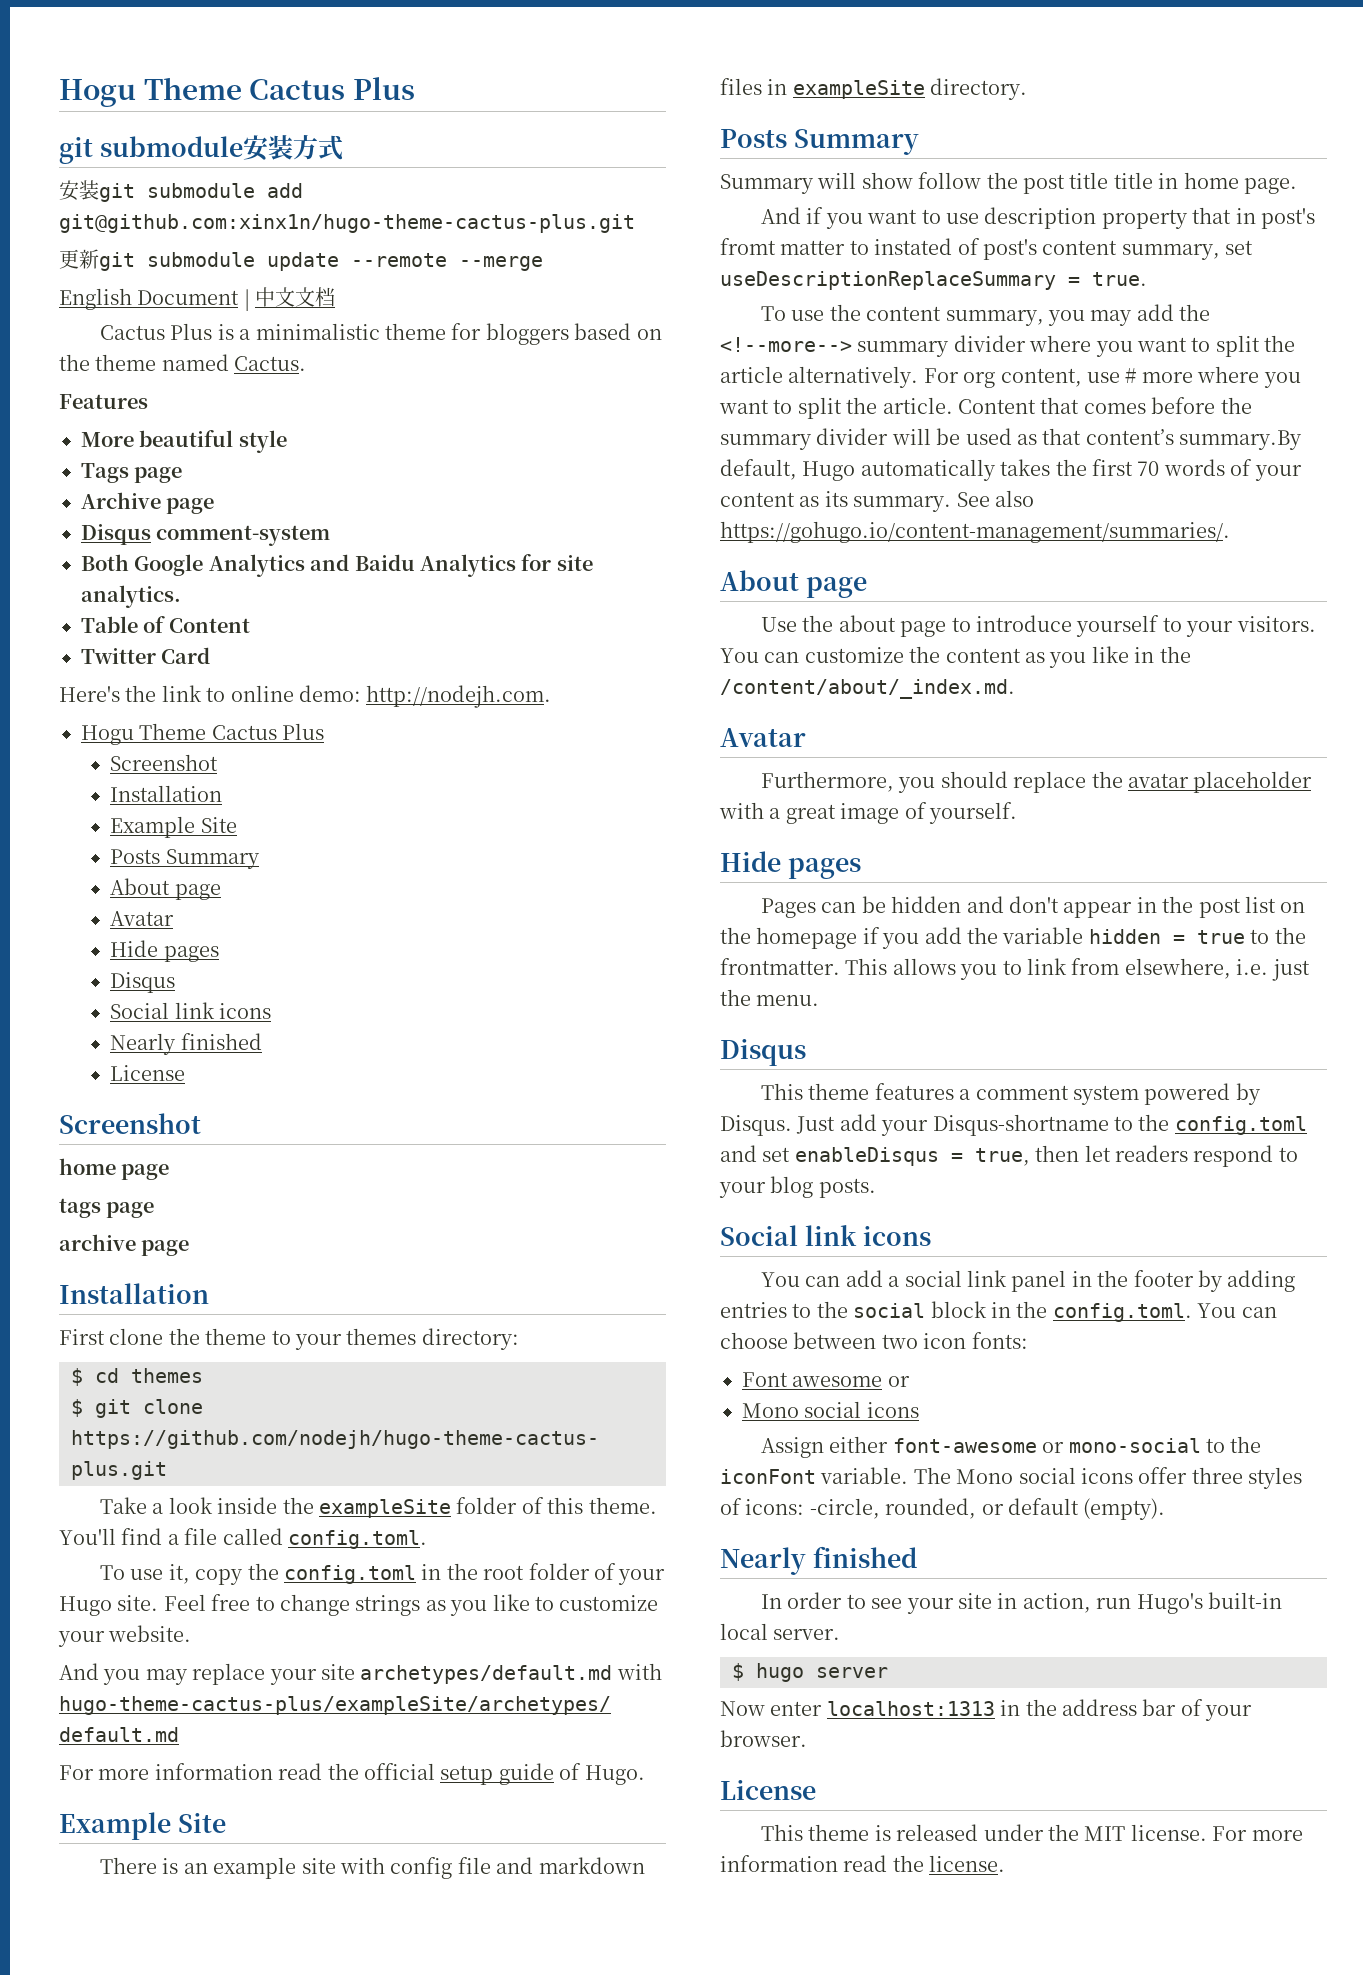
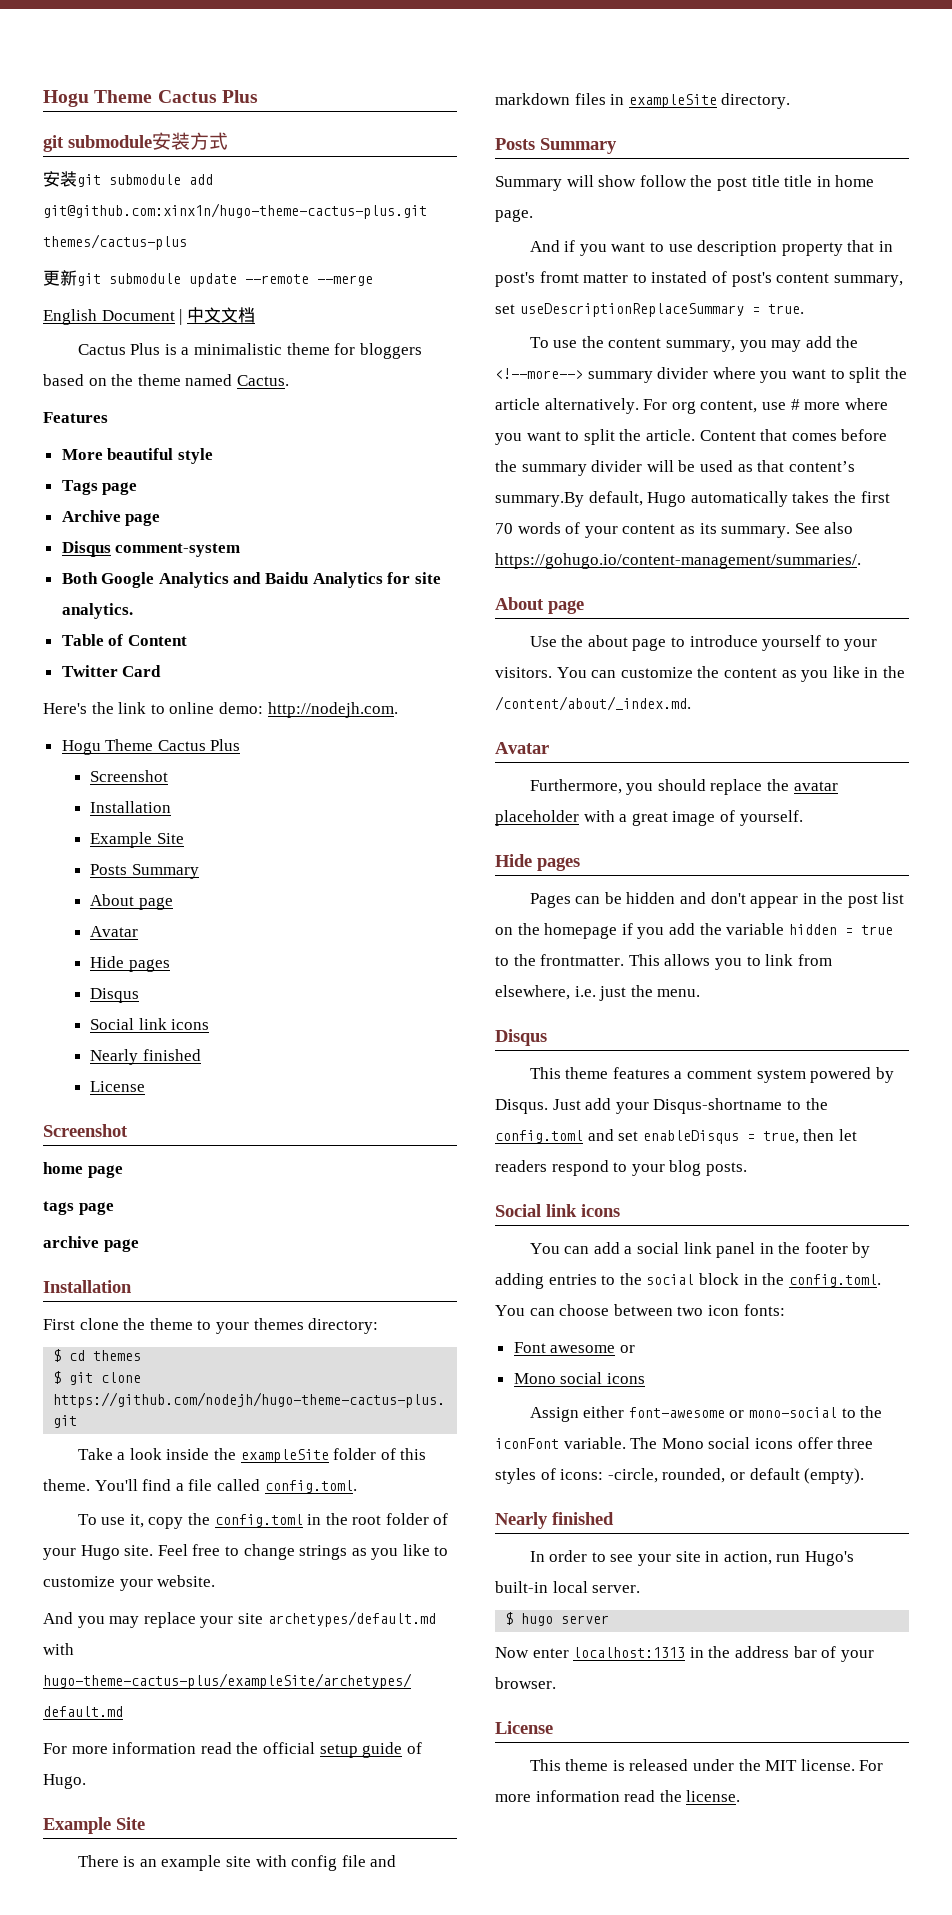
- 安装git submodule add git@github.com:xinx1n/hugo-theme-cactus-plus.git
+ 安装git submodule add git@github.com:xinx1n/hugo-theme-cactus-plus.git themes/cactus-plus

